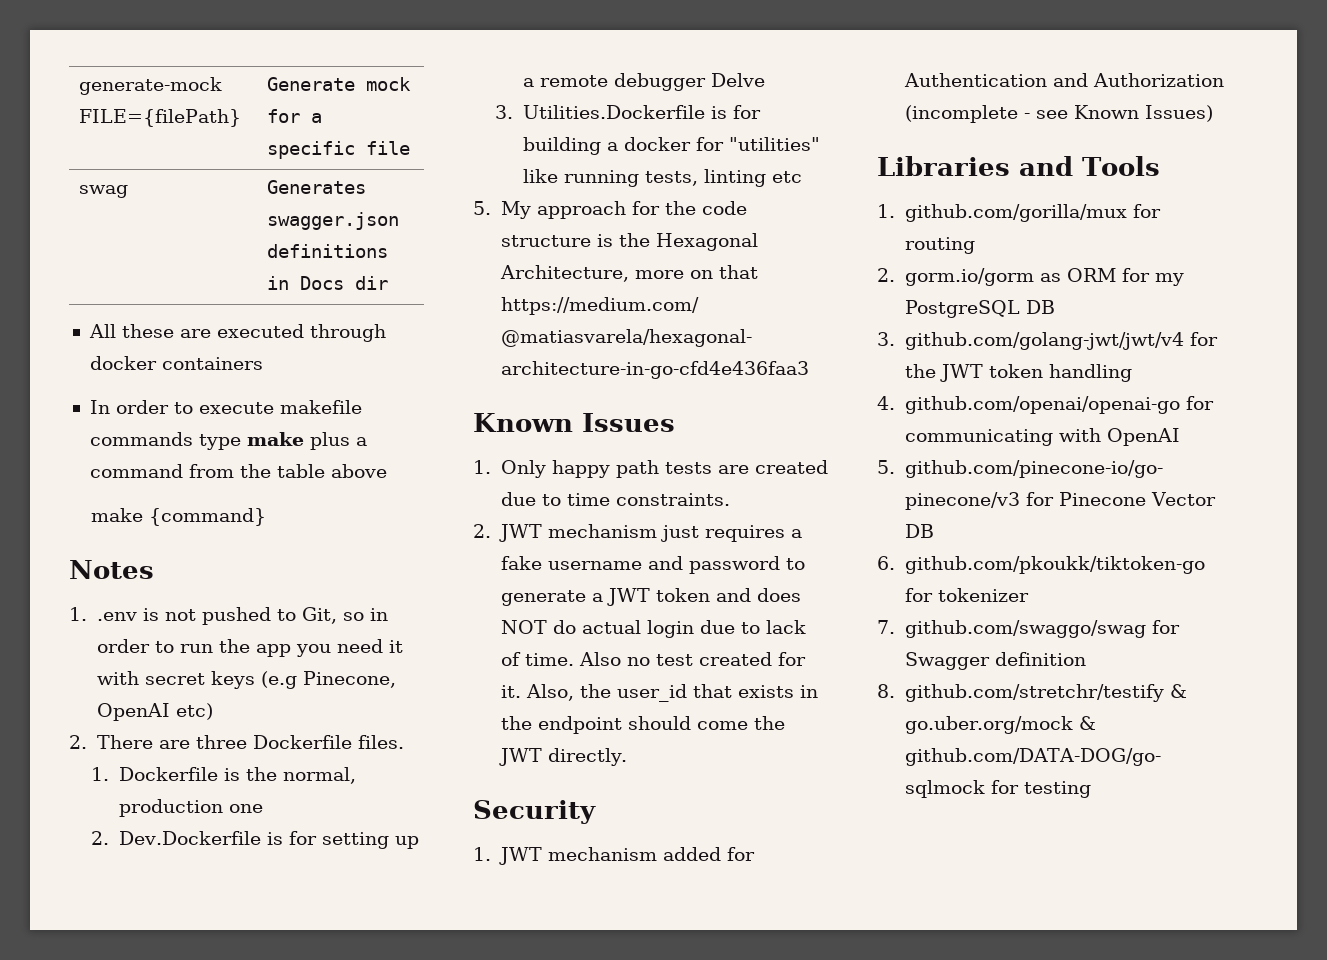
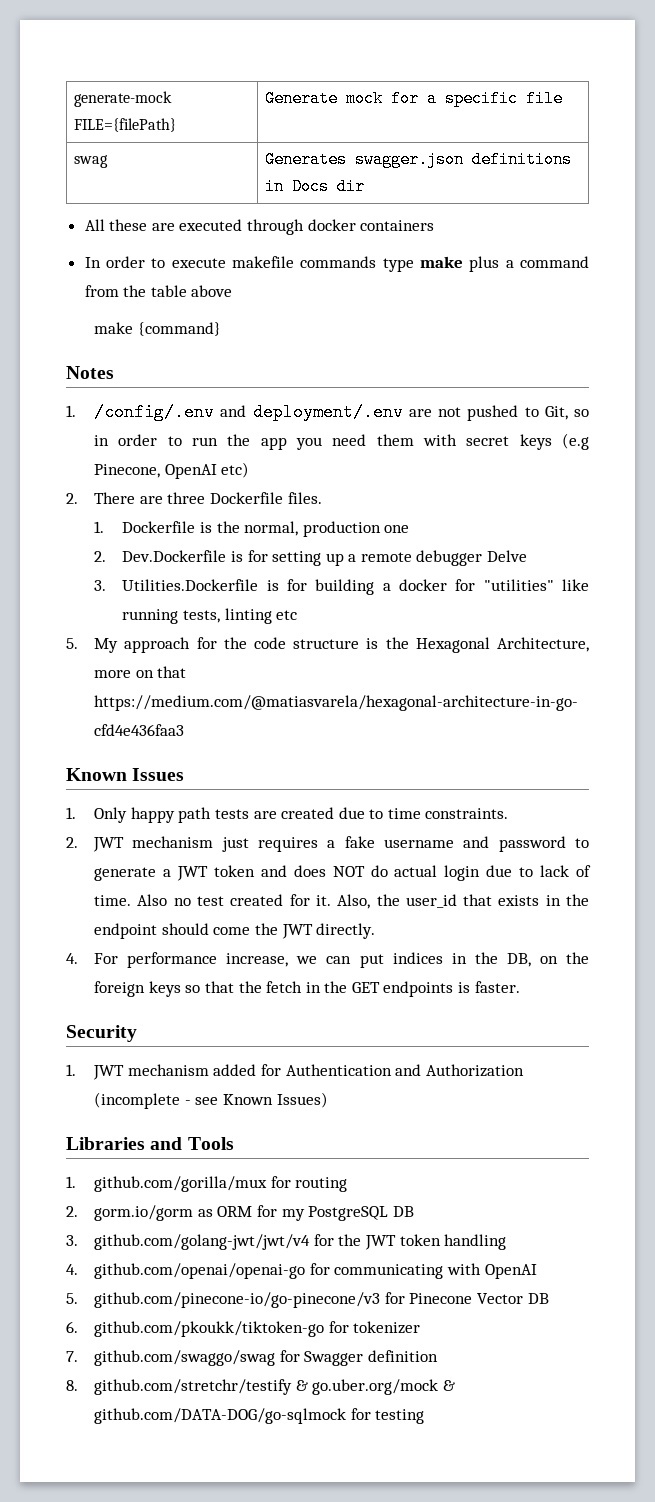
- 1. .env is not pushed to Git, so in order to run the app you need it with secret keys (e.g Pinecone, OpenAI etc)
+ 1. /config/.env and deployment/.env are not pushed to Git, so in order to run the app you need them with secret keys (e.g Pinecone, OpenAI etc)
+ 4. For performance increase, we can put indices in the DB, on the foreign keys so that the fetch in the GET endpoints is faster.

